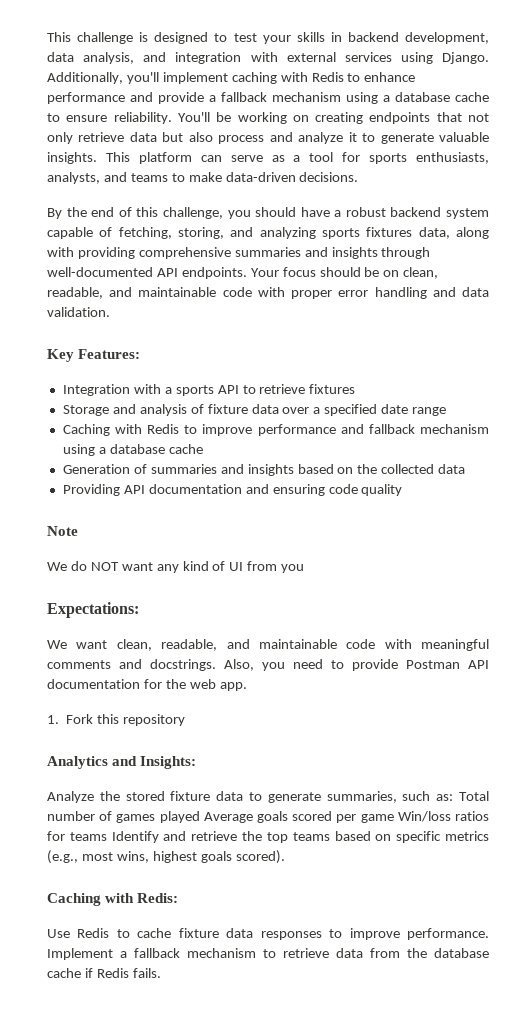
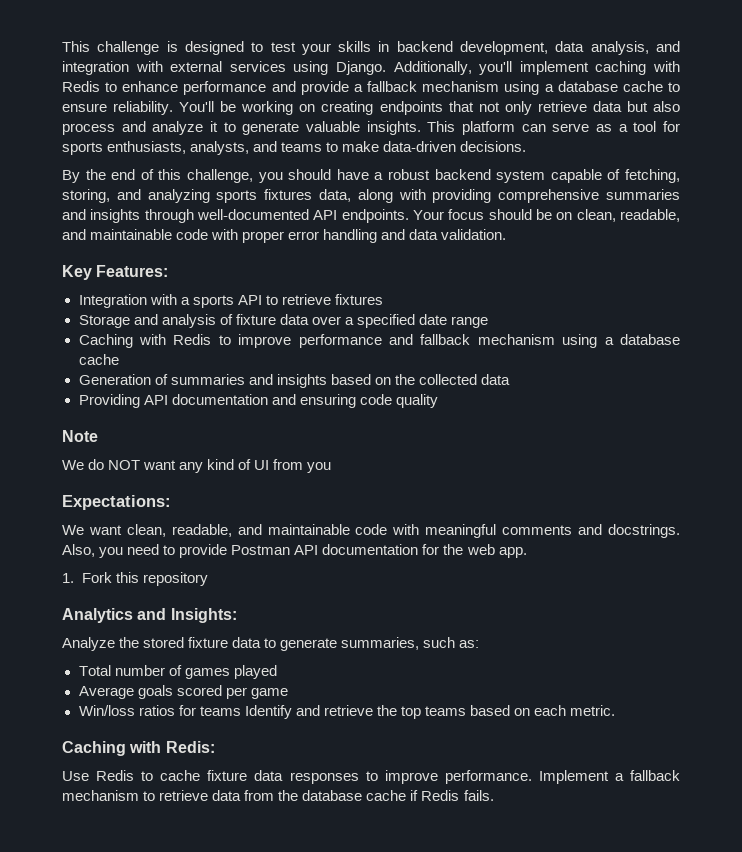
- Analyze the stored fixture data to generate summaries, such as: Total number of games played Average goals scored per game Win/loss ratios for teams Identify and retrieve the top teams based on specific metrics (e.g., most wins, highest goals scored).
+ Analyze the stored fixture data to generate summaries, such as:
+ Total number of games played
+ Average goals scored per game
+ Win/loss ratios for teams Identify and retrieve the top teams based on each metric.

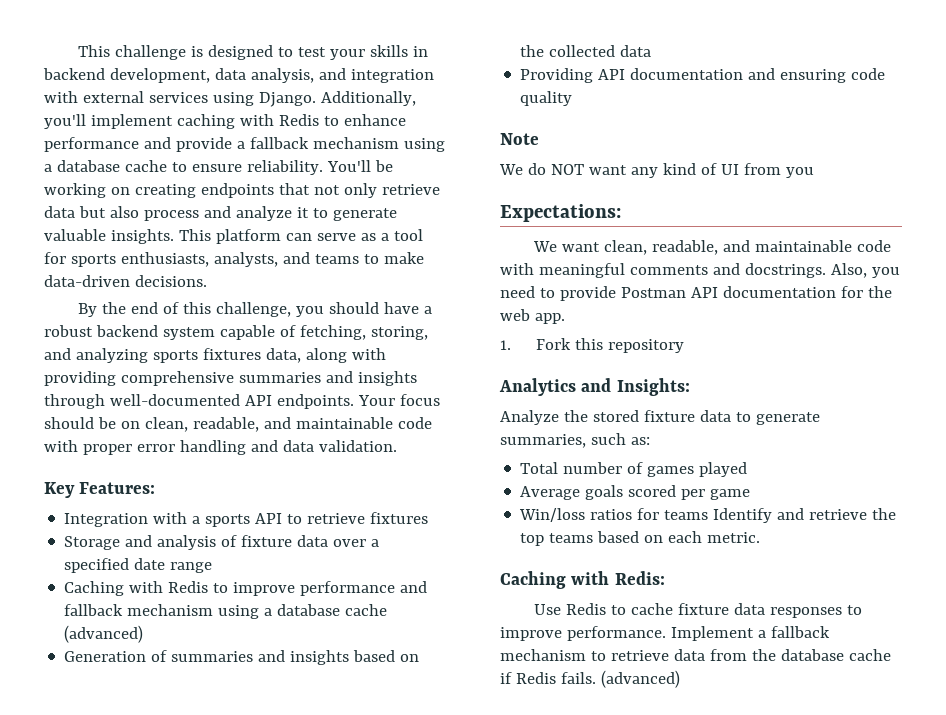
- Caching with Redis to improve performance and fallback mechanism using a database cache
+ Caching with Redis to improve performance and fallback mechanism using a database cache (advanced)
- Implement a fallback mechanism to retrieve data from the database cache if Redis fails.
+ Implement a fallback mechanism to retrieve data from the database cache if Redis fails. (advanced)

